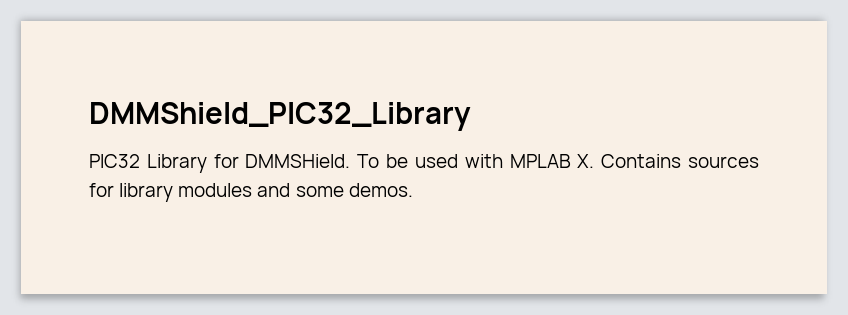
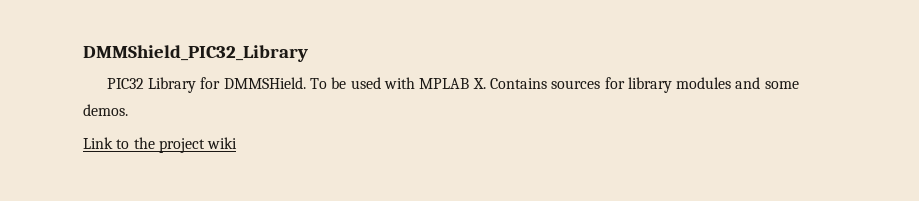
+ Link to the project wiki

